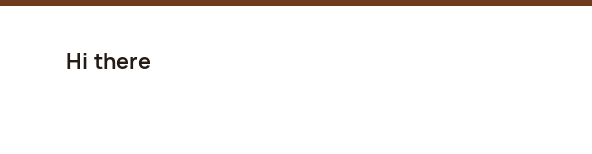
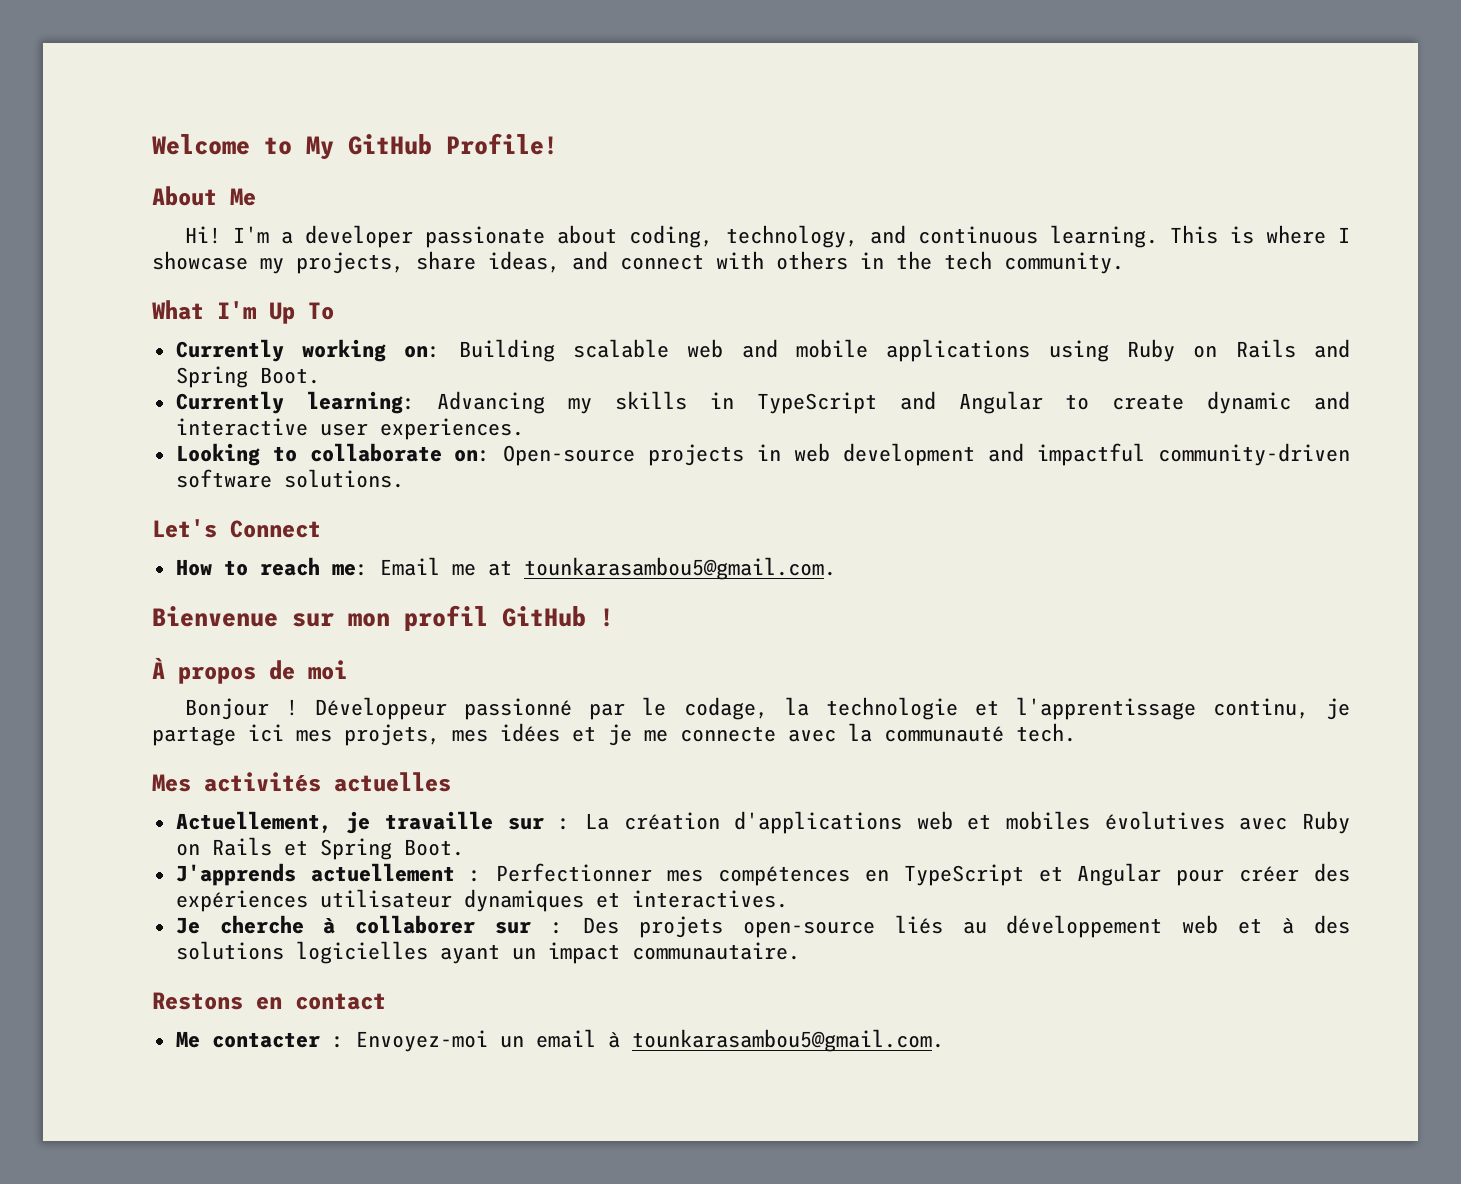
- Hi there
+ Welcome to My GitHub Profile!
+ About Me
+ Hi! I'm a developer passionate about coding, technology, and continuous learning. This is where I showcase my projects, share ideas, and connect with others in the tech community.
+ What I'm Up To
+ Currently working on: Building scalable web and mobile applications using Ruby on Rails and Spring Boot.
+ Currently learning: Advancing my skills in TypeScript and Angular to create dynamic and interactive user experiences.
+ Looking to collaborate on: Open-source projects in web development and impactful community-driven software solutions.
+ Let's Connect
+ How to reach me: Email me at tounkarasambou5@gmail.com.
+ Bienvenue sur mon profil GitHub !
+ À propos de moi
+ Bonjour ! Développeur passionné par le codage, la technologie et l'apprentissage continu, je partage ici mes projets, mes idées et je me connecte avec la communauté tech.
+ Mes activités actuelles
+ Actuellement, je travaille sur : La création d'applications web et mobiles évolutives avec Ruby on Rails et Spring Boot.
+ J'apprends actuellement : Perfectionner mes compétences en TypeScript et Angular pour créer des expériences utilisateur dynamiques et interactives.
+ Je cherche à collaborer sur : Des projets open-source liés au développement web et à des solutions logicielles ayant un impact communautaire.
+ Restons en contact
+ Me contacter : Envoyez-moi un email à tounkarasambou5@gmail.com.

